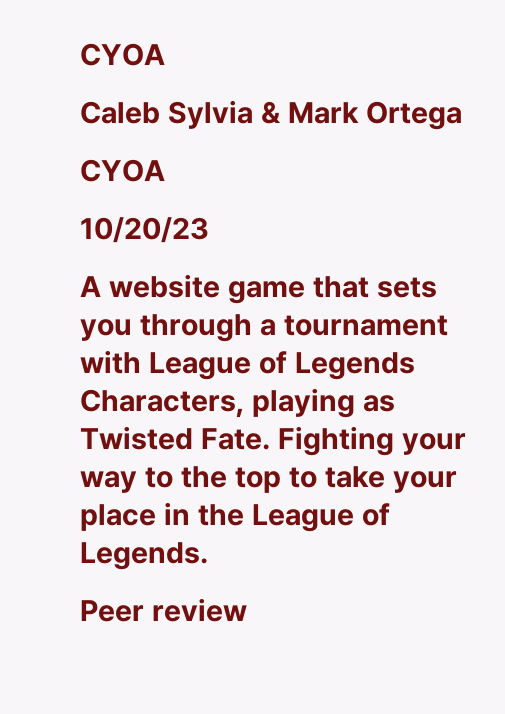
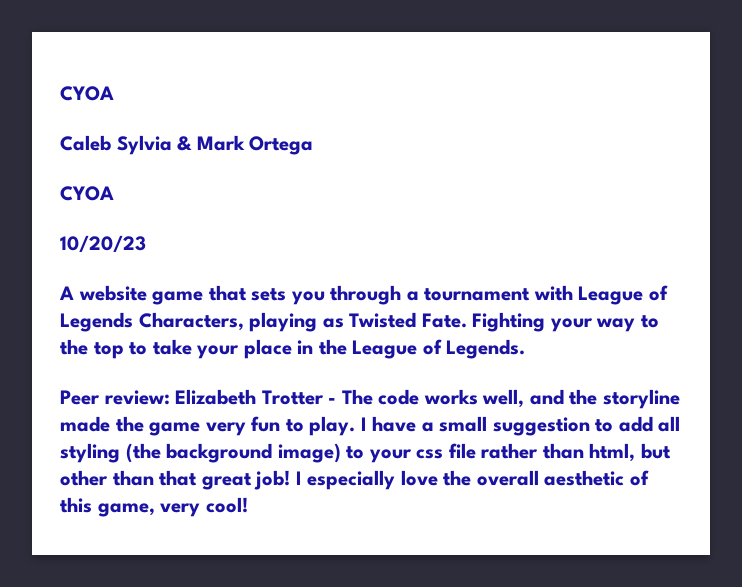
- Peer review
+ Peer review: Elizabeth Trotter - The code works well, and the storyline made the game very fun to play. I have a small suggestion to add all styling (the background image) to your css file rather than html, but other than that great job! I especially love the overall aesthetic of this game, very cool!

